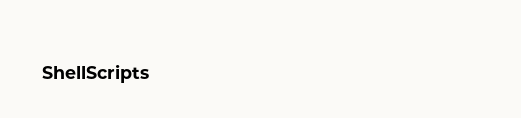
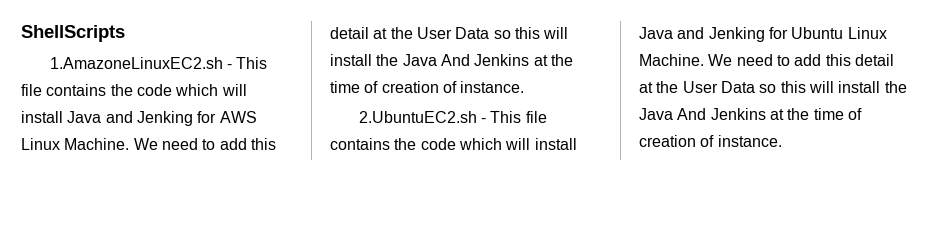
+ 1.AmazoneLinuxEC2.sh - This file contains the code which will install Java and Jenking for AWS Linux Machine. We need to add this detail at the User Data so this will install the Java And Jenkins at the time of creation of instance.
+ 2.UbuntuEC2.sh - This file contains the code which will install Java and Jenking for Ubuntu Linux Machine. We need to add this detail at the User Data so this will install the Java And Jenkins at the time of creation of instance.

